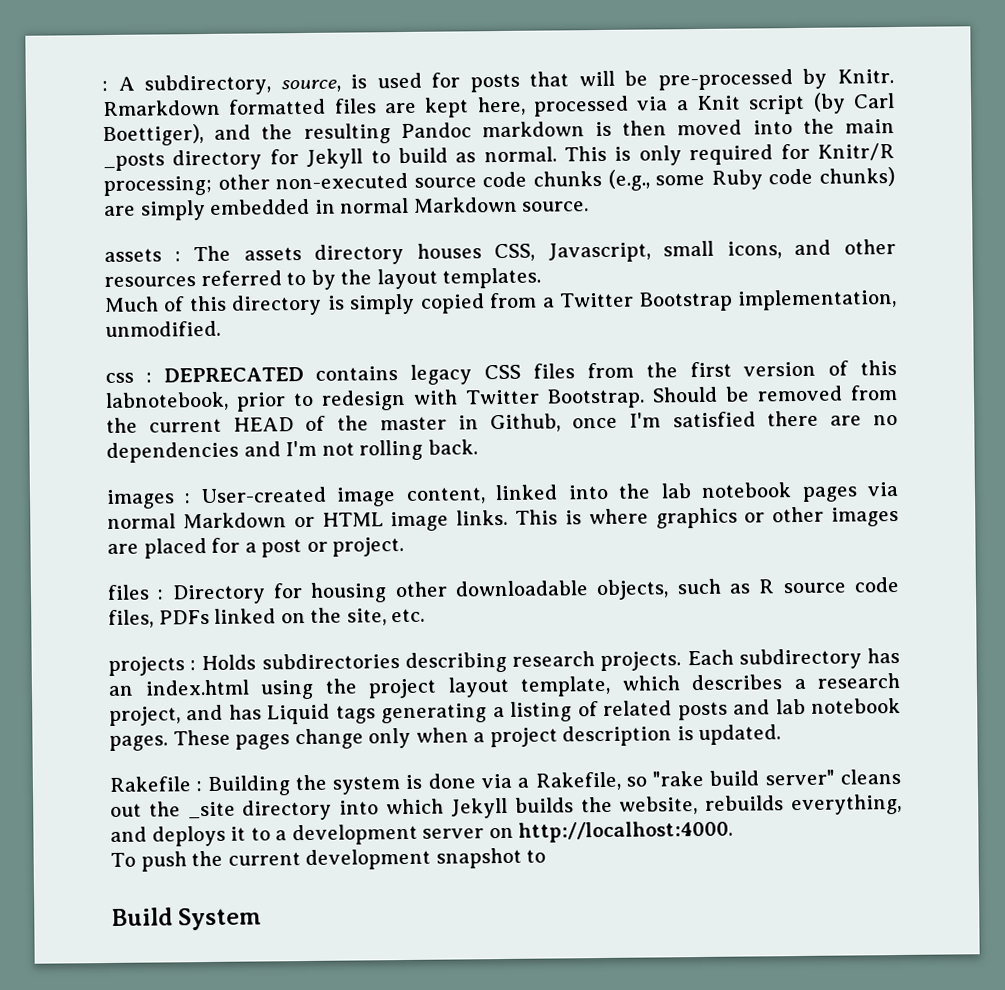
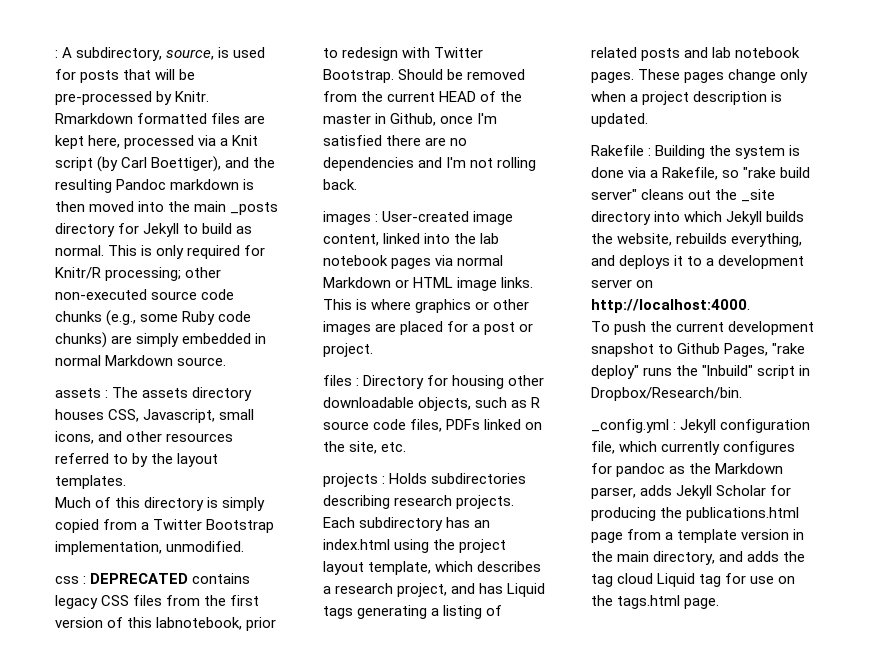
- To push the current development snapshot to
- Build System
+ To push the current development snapshot to Github Pages, "rake deploy" runs the "lnbuild" script in Dropbox/Research/bin.
+ _config.yml : Jekyll configuration file, which currently configures for pandoc as the Markdown parser, adds Jekyll Scholar for producing the publications.html page from a template version in the main directory, and adds the tag cloud Liquid tag for use on the tags.html page.

